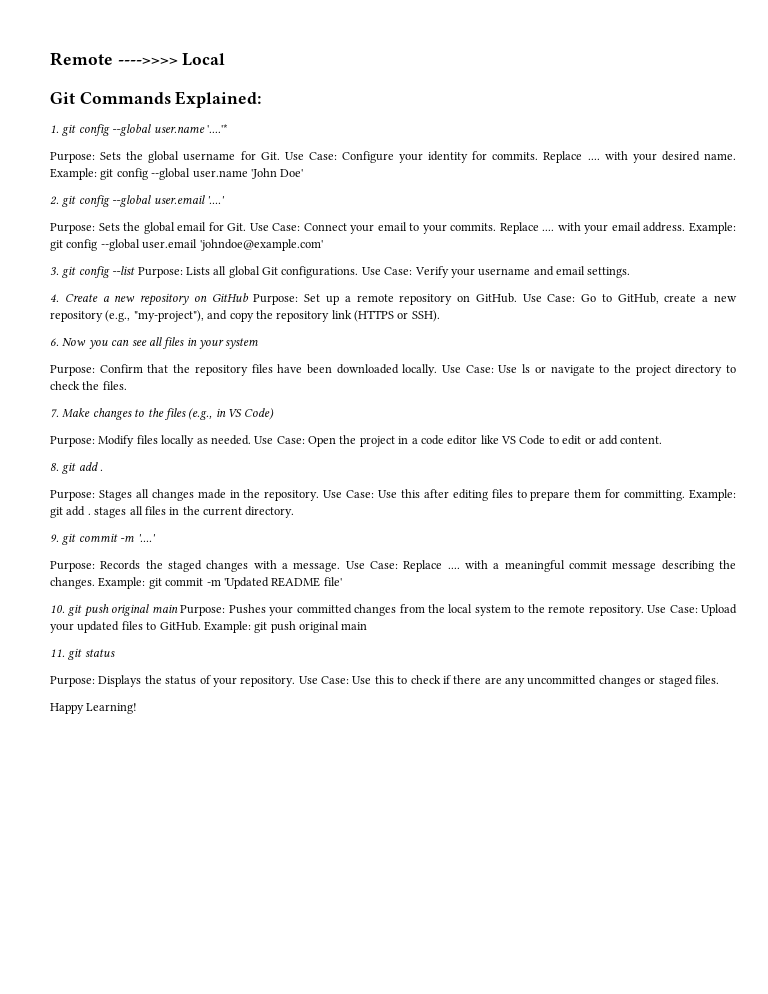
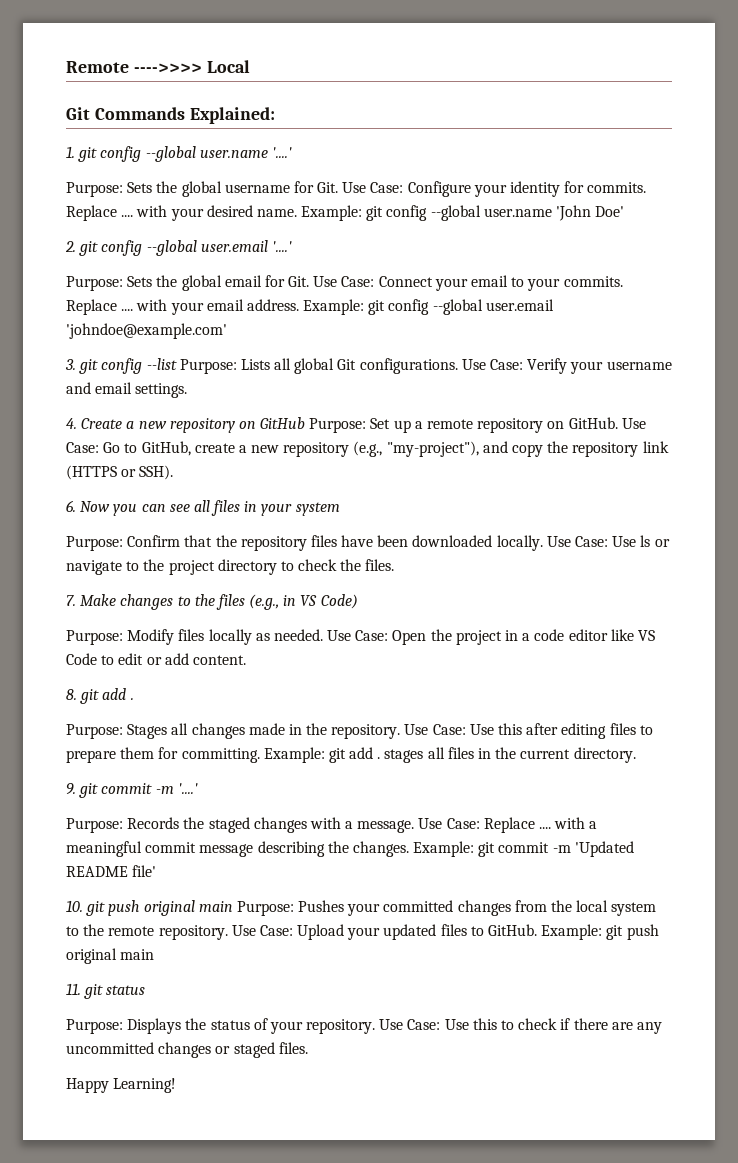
- 1. git config --global user.name '....'*
+ 1. git config --global user.name '....'

